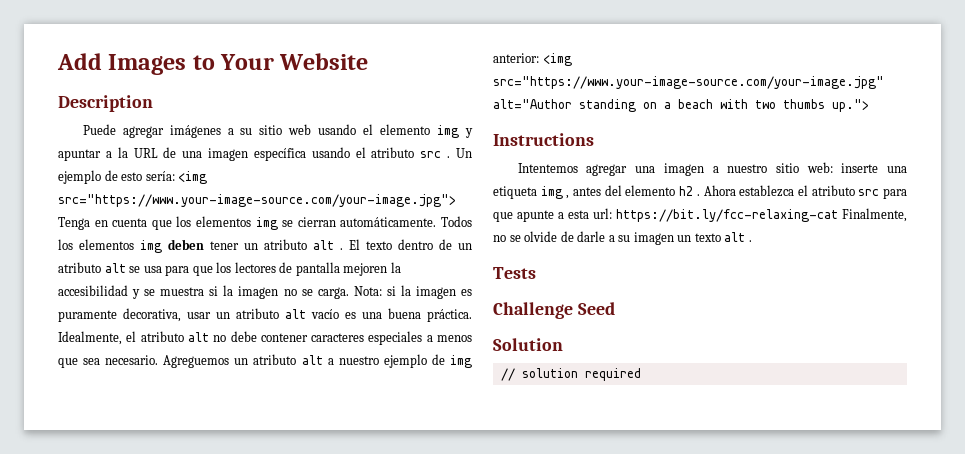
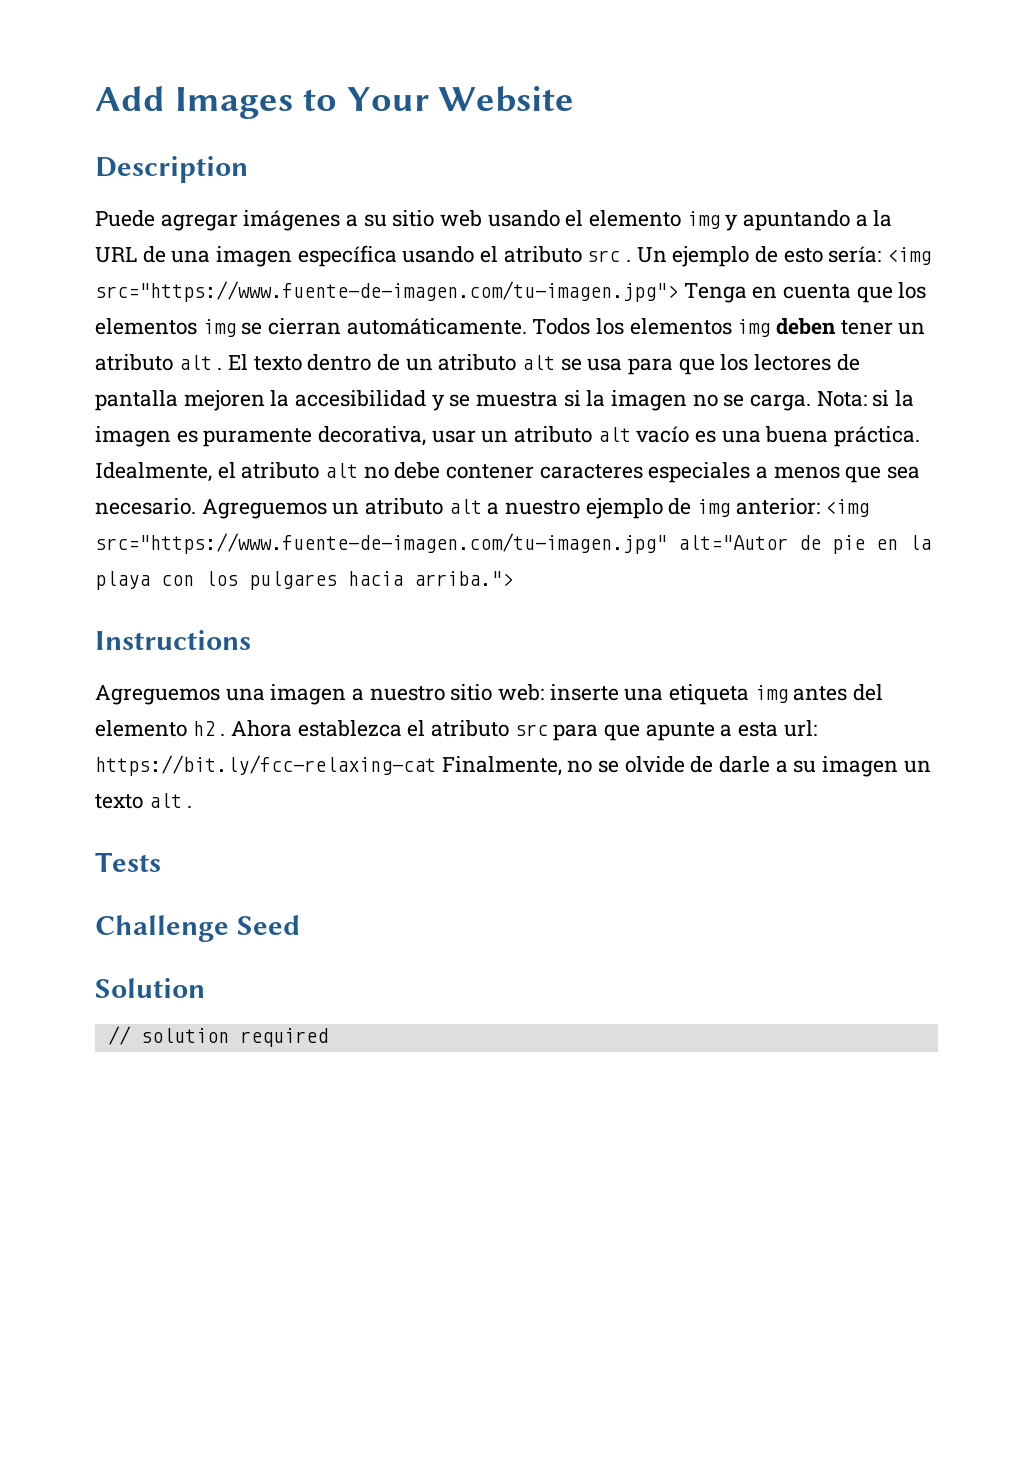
- Puede agregar imágenes a su sitio web usando el elemento img y apuntar a la URL de una imagen específica usando el atributo src .
+ Puede agregar imágenes a su sitio web usando el elemento img y apuntando a la URL de una imagen específica usando el atributo src .
- Un ejemplo de esto sería: <img src="https://www.your-image-source.com/your-image.jpg"> Tenga en cuenta que los elementos img se cierran automáticamente.
+ Un ejemplo de esto sería: <img src="https://www.fuente-de-imagen.com/tu-imagen.jpg"> Tenga en cuenta que los elementos img se cierran automáticamente.
- Agreguemos un atributo alt a nuestro ejemplo de img anterior: <img src="https://www.your-image-source.com/your-image.jpg" alt="Author standing on a beach with two thumbs up.">
+ Agreguemos un atributo alt a nuestro ejemplo de img anterior: <img src="https://www.fuente-de-imagen.com/tu-imagen.jpg" alt="Autor de pie en la playa con los pulgares hacia arriba.">
- Intentemos agregar una imagen a nuestro sitio web: inserte una etiqueta img , antes del elemento h2 .
+ Agreguemos una imagen a nuestro sitio web: inserte una etiqueta img antes del elemento h2 .

